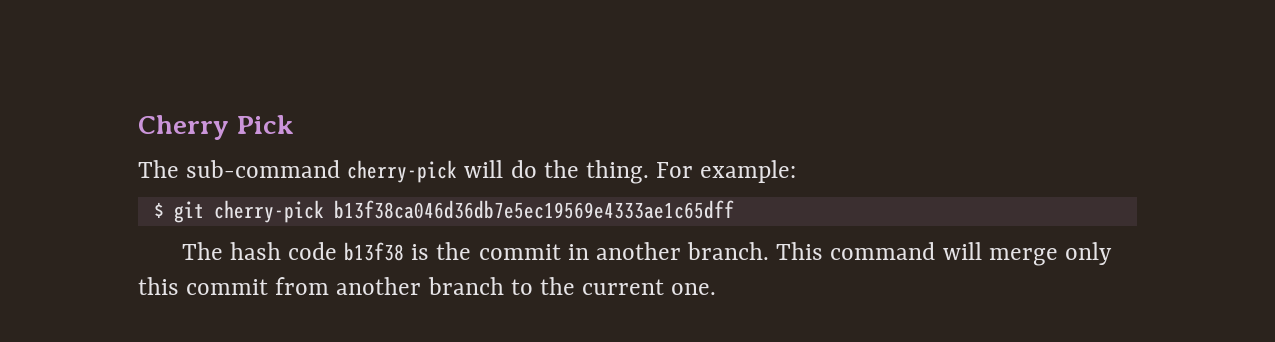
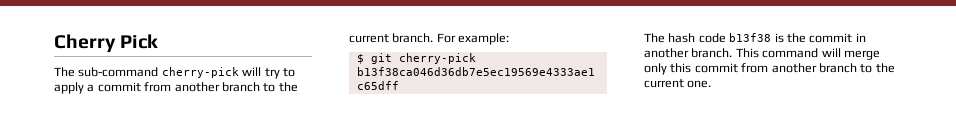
- The sub-command cherry-pick will do the thing.
+ The sub-command cherry-pick will try to apply a commit from another branch to the current branch.

